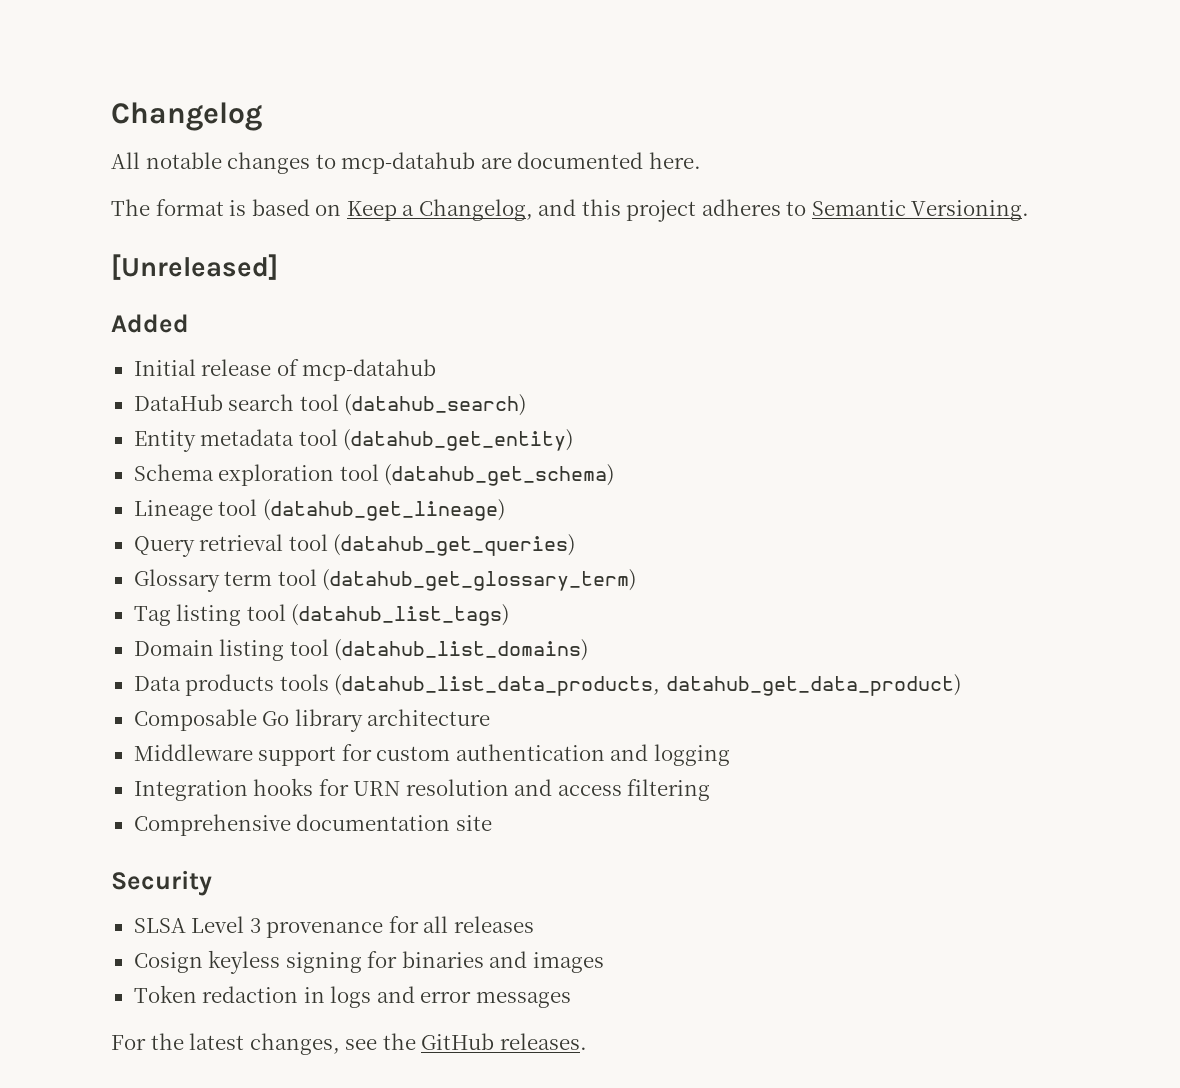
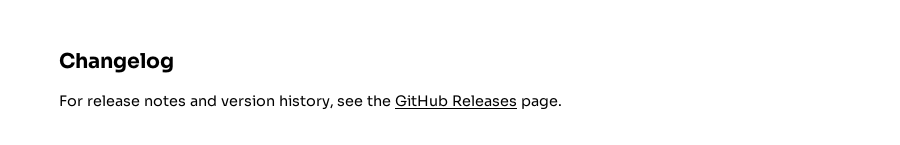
- All notable changes to mcp-datahub are documented here.
- The format is based on Keep a Changelog, and this project adheres to Semantic Versioning.
- [Unreleased]
- Added
- Initial release of mcp-datahub
- DataHub search tool (datahub_search)
- Entity metadata tool (datahub_get_entity)
- Schema exploration tool (datahub_get_schema)
- Lineage tool (datahub_get_lineage)
- Query retrieval tool (datahub_get_queries)
- Glossary term tool (datahub_get_glossary_term)
- Tag listing tool (datahub_list_tags)
- Domain listing tool (datahub_list_domains)
- Data products tools (datahub_list_data_products, datahub_get_data_product)
- Composable Go library architecture
- Middleware support for custom authentication and logging
- Integration hooks for URN resolution and access filtering
- Comprehensive documentation site
- Security
- SLSA Level 3 provenance for all releases
- Cosign keyless signing for binaries and images
- Token redaction in logs and error messages
- For the latest changes, see the GitHub releases.
+ For release notes and version history, see the GitHub Releases page.

